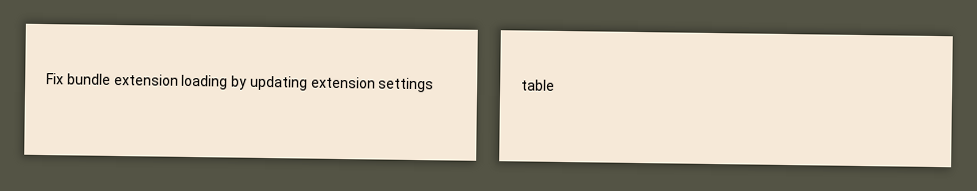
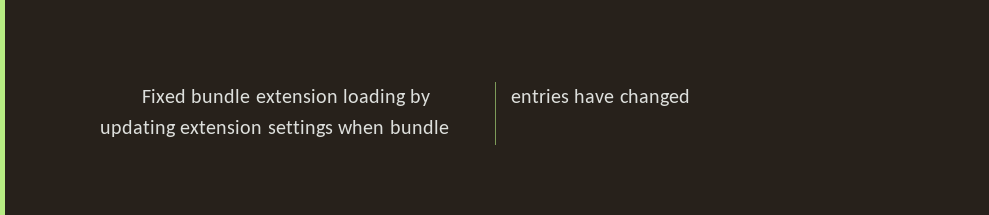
- Fix bundle extension loading by updating extension settings table
+ Fixed bundle extension loading by updating extension settings when bundle entries have changed

